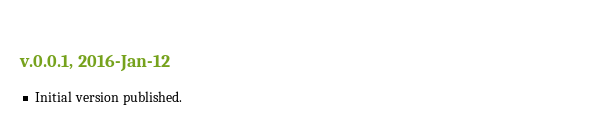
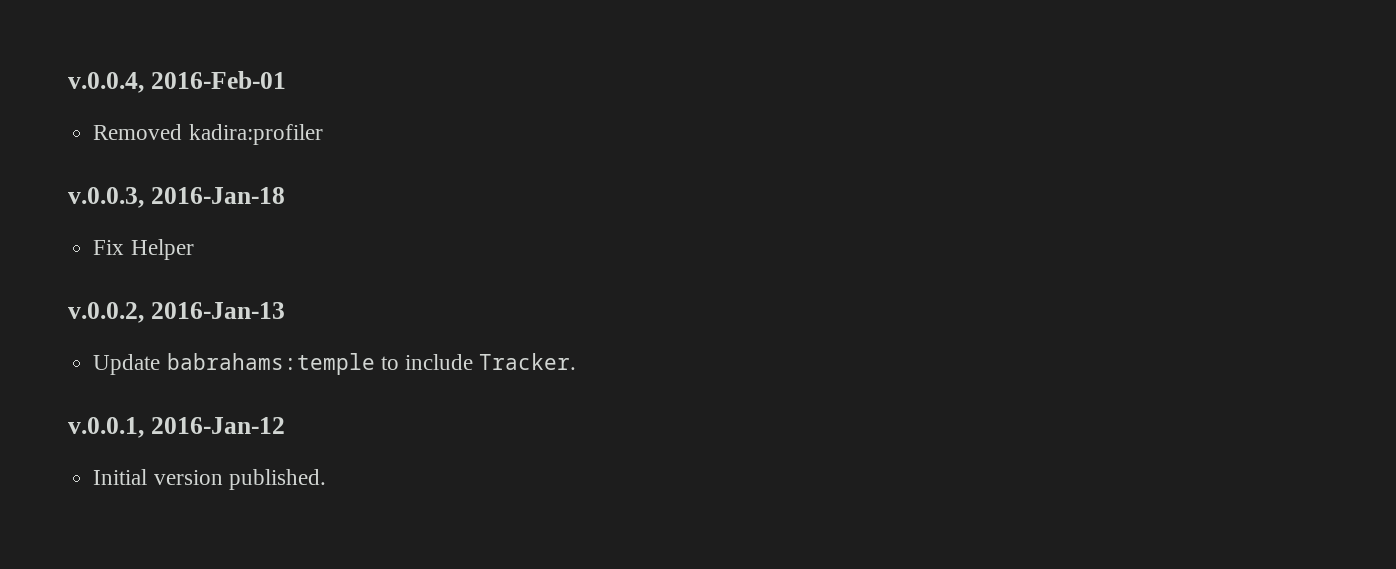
+ v.0.0.4, 2016-Feb-01
+ Removed kadira:profiler
+ v.0.0.3, 2016-Jan-18
+ Fix Helper
+ v.0.0.2, 2016-Jan-13
+ Update babrahams:temple to include Tracker.

